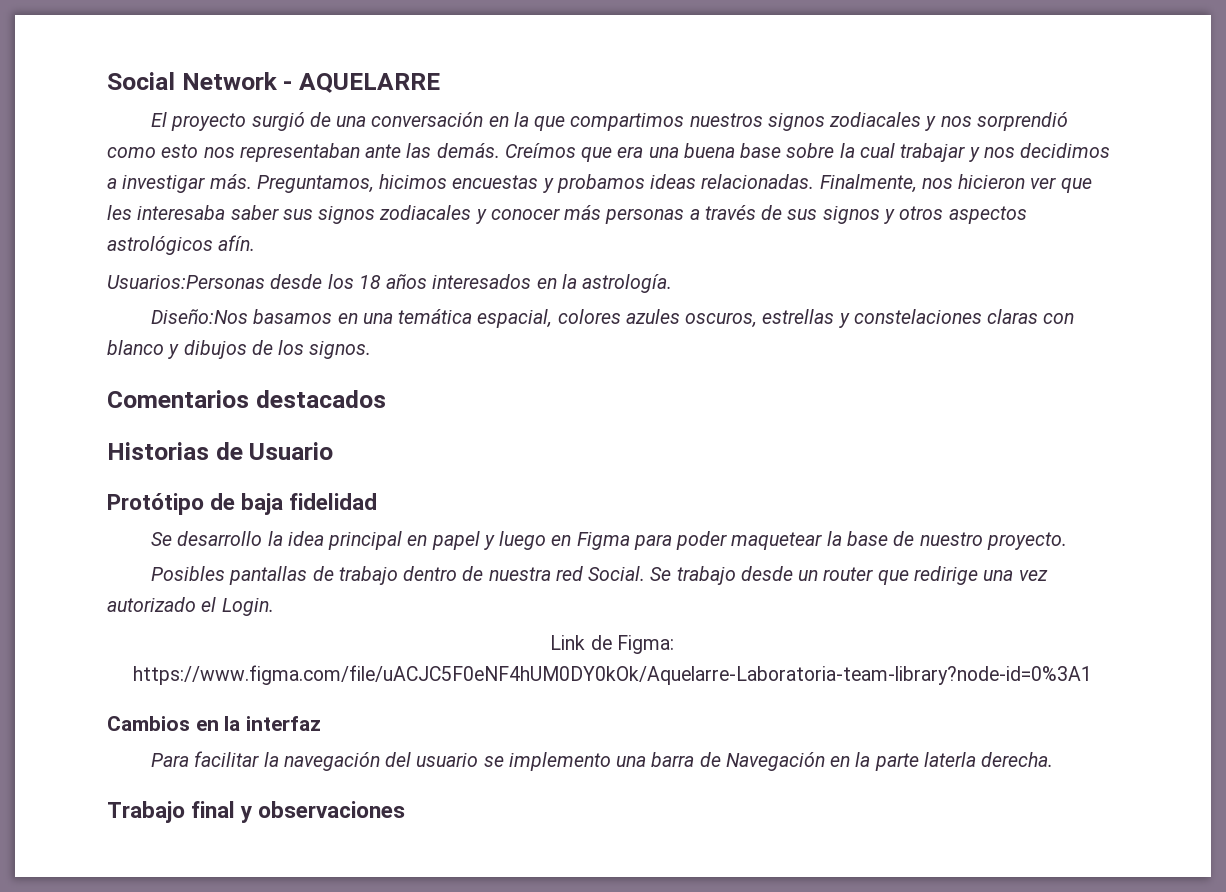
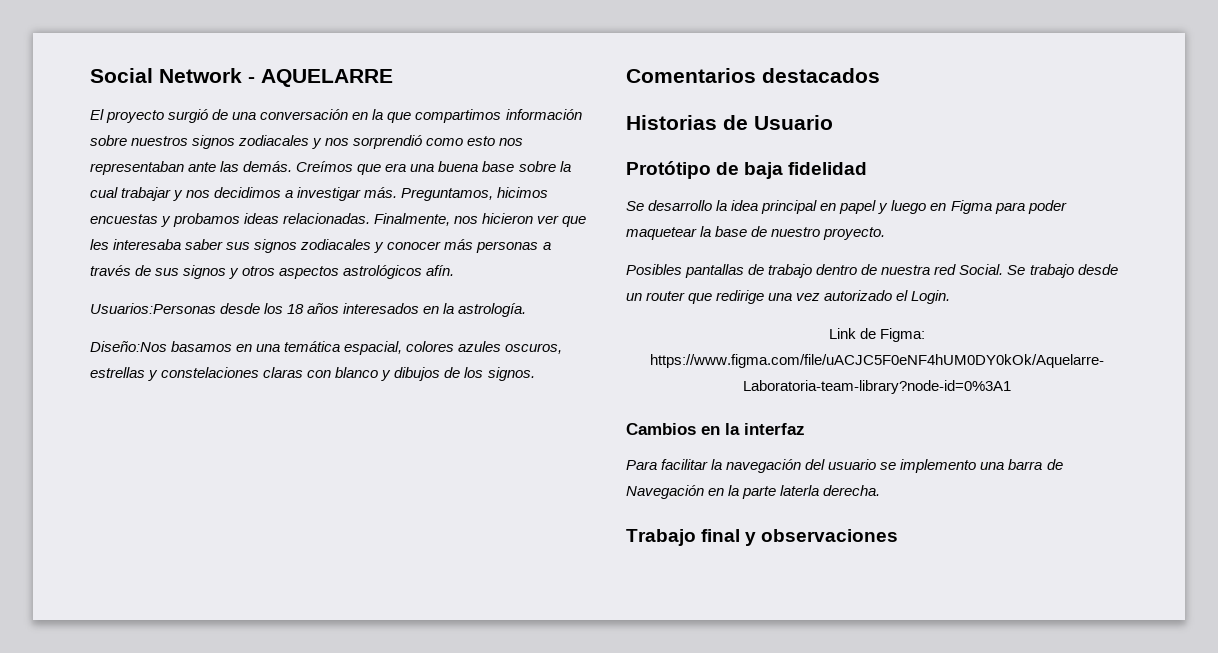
- El proyecto surgió de una conversación en la que compartimos nuestros signos zodiacales y nos sorprendió como esto nos representaban ante las demás.
+ El proyecto surgió de una conversación en la que compartimos información sobre nuestros signos zodiacales y nos sorprendió como esto nos representaban ante las demás.

